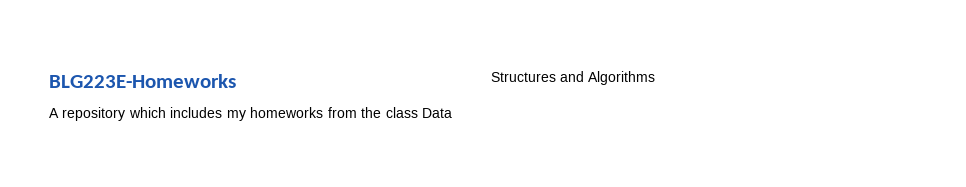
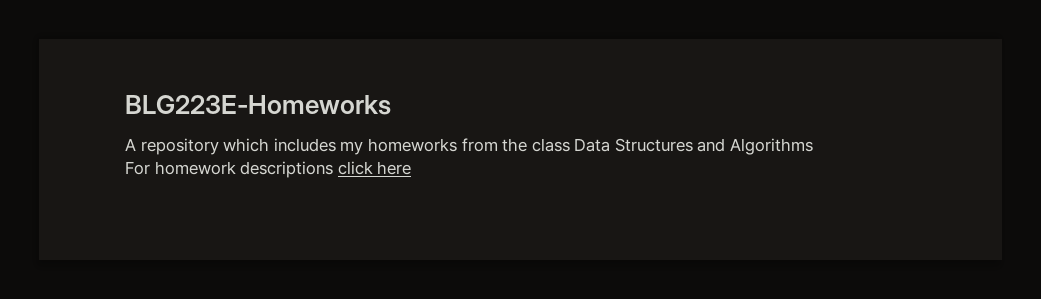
+ For homework descriptions click here

